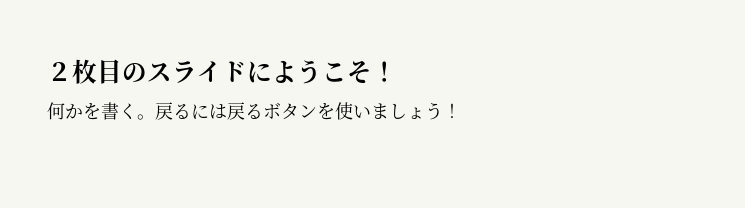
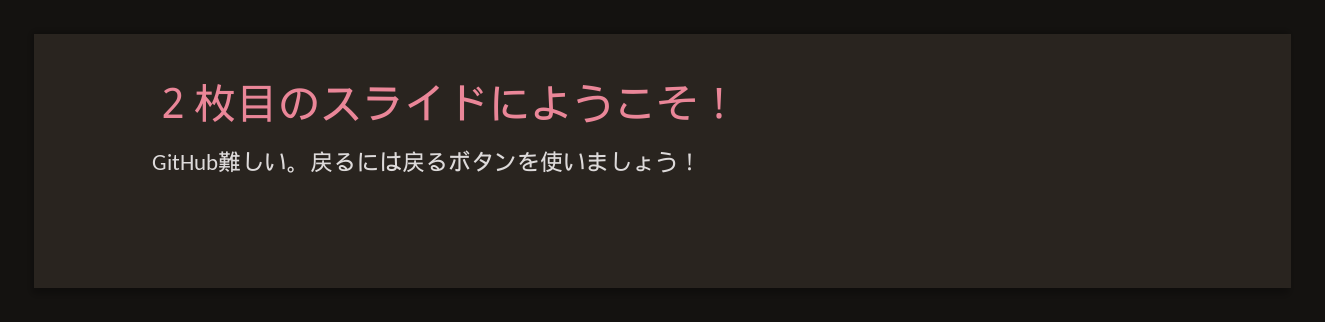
- 何かを書く。
+ GitHub難しい。

